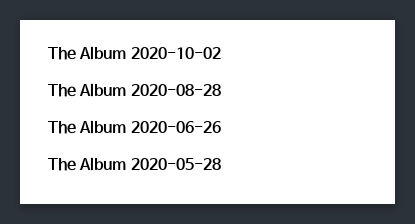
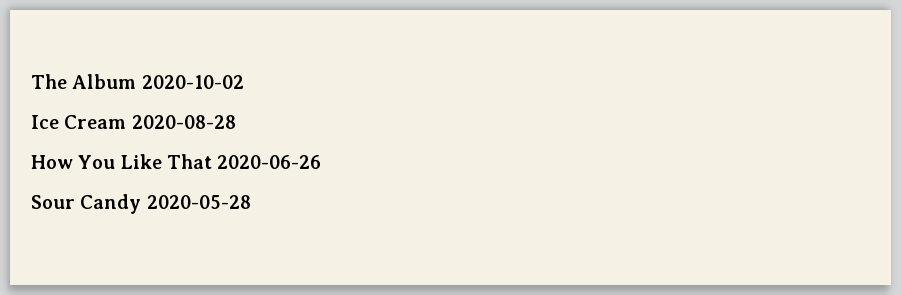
- The Album 2020-08-28
+ Ice Cream 2020-08-28
- The Album 2020-06-26
+ How You Like That 2020-06-26
- The Album 2020-05-28
+ Sour Candy 2020-05-28

